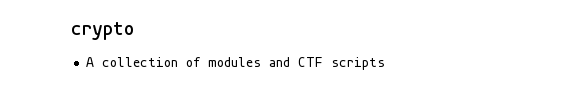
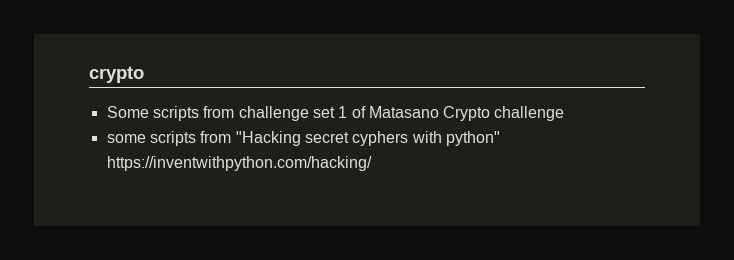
- A collection of modules and CTF scripts
+ Some scripts from challenge set 1 of Matasano Crypto challenge
+ some scripts from "Hacking secret cyphers with python" https://inventwithpython.com/hacking/

